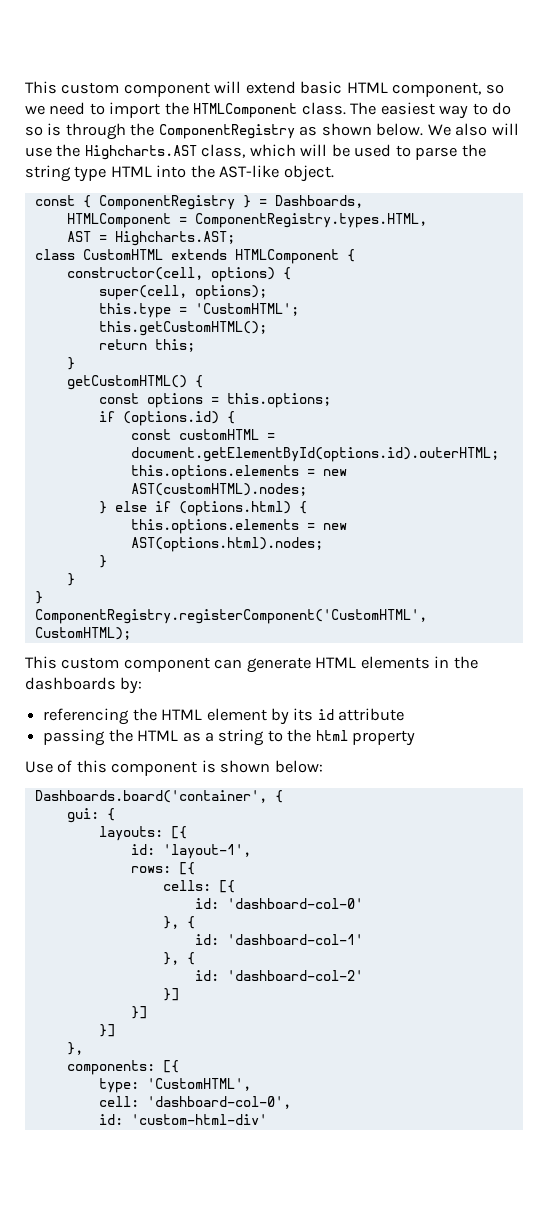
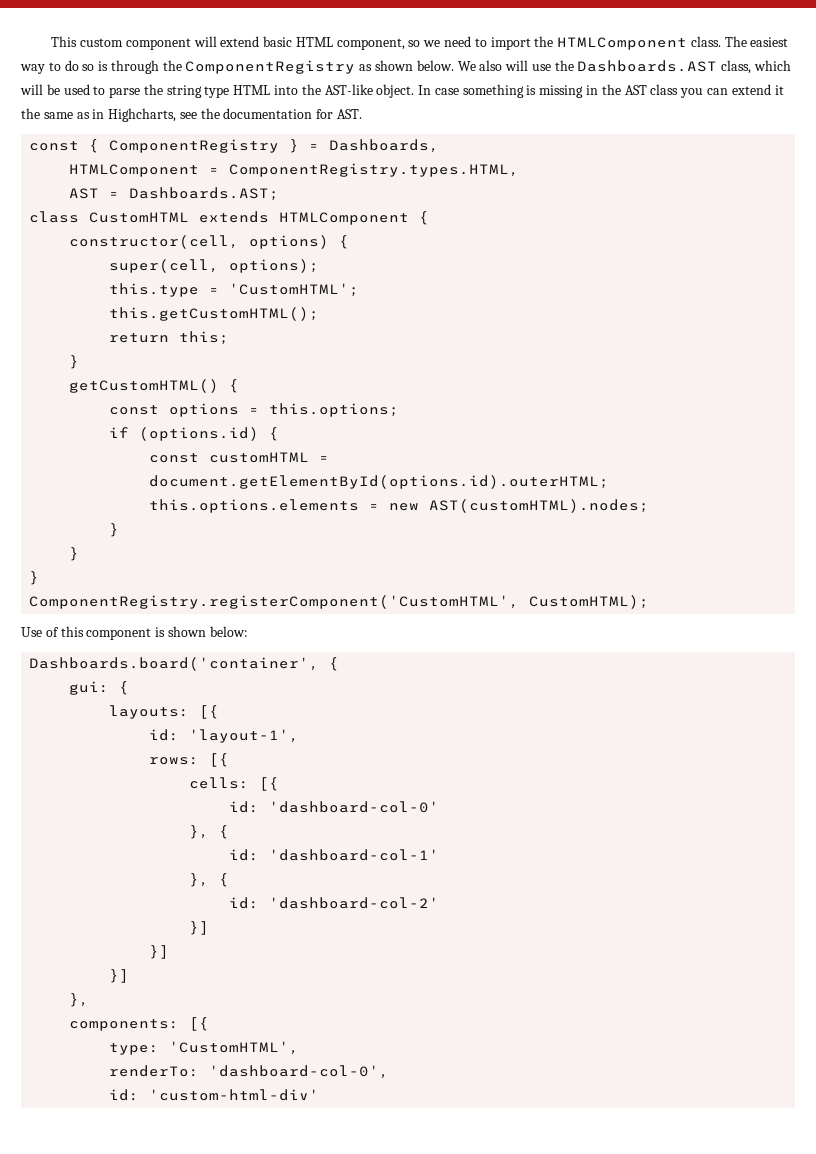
- We also will use the Highcharts.AST class, which will be used to parse the string type HTML into the AST-like object.
+ We also will use the Dashboards.AST class, which will be used to parse the string type HTML into the AST-like object. In case something is missing in the AST class you can extend it the same as in Highcharts, see the documentation for AST.
- AST = Highcharts.AST;
+ AST = Dashboards.AST;
- } else if (options.html) {
- this.options.elements = new AST(options.html).nodes;
- This custom component can generate HTML elements in the dashboards by:
- referencing the HTML element by its id attribute
- passing the HTML as a string to the html property
- cell: 'dashboard-col-0',
+ renderTo: 'dashboard-col-0',

